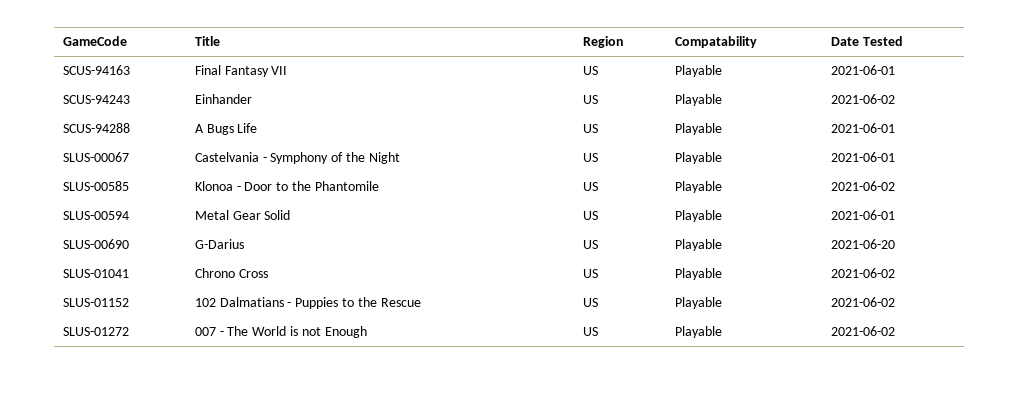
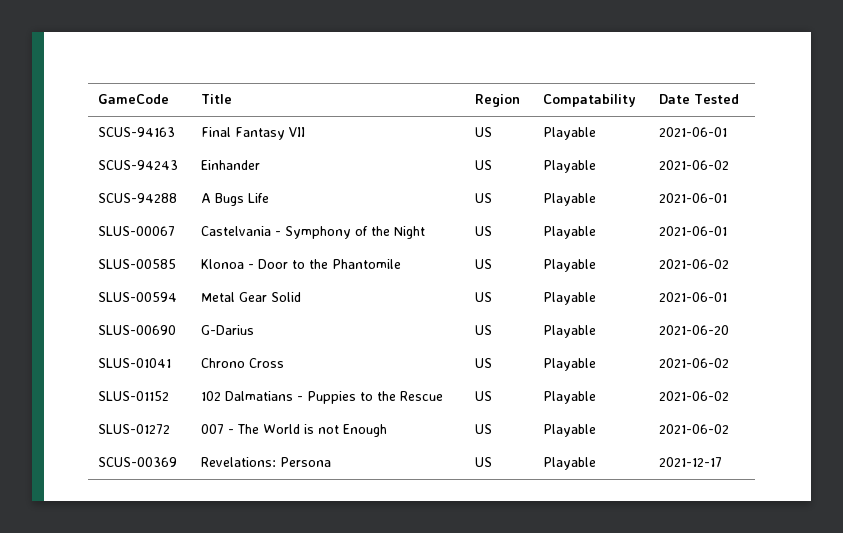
+ SCUS-00369 | Revelations: Persona | US | Playable | 2021-12-17

